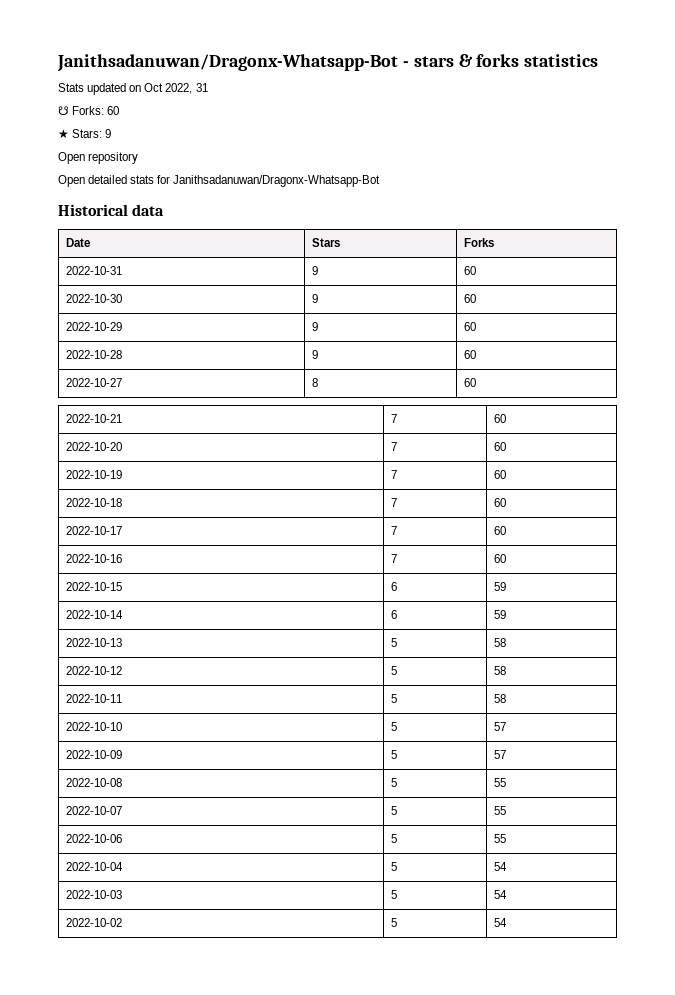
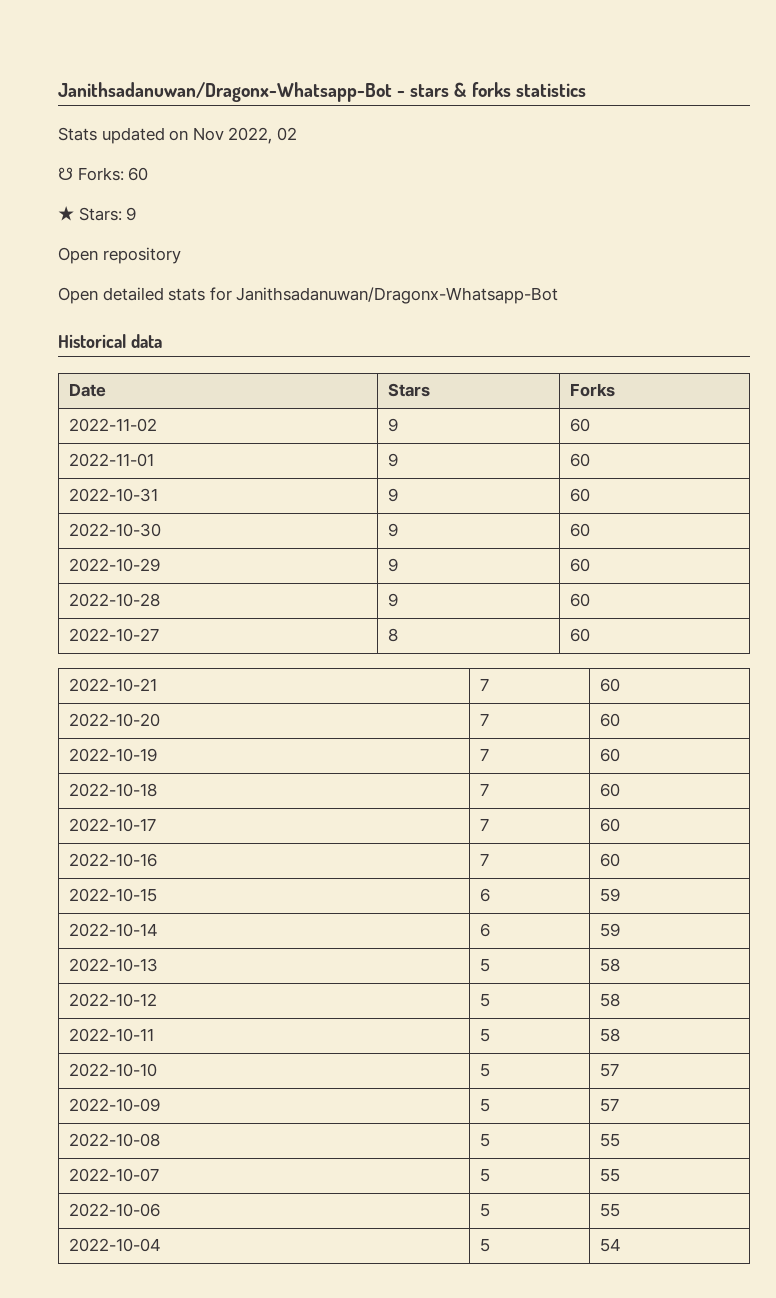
- Stats updated on Oct 2022, 31
+ Stats updated on Nov 2022, 02
+ 2022-11-02 | 9 | 60
+ 2022-11-01 | 9 | 60
- 2022-10-03 | 5 | 54
- 2022-10-02 | 5 | 54

